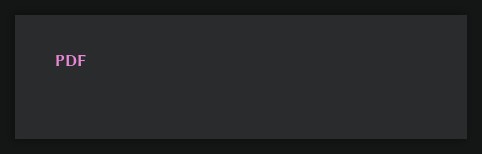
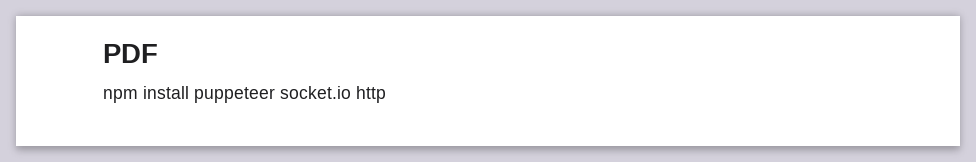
+ npm install puppeteer socket.io http

